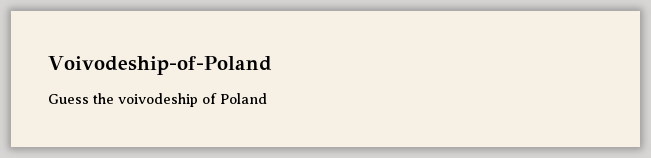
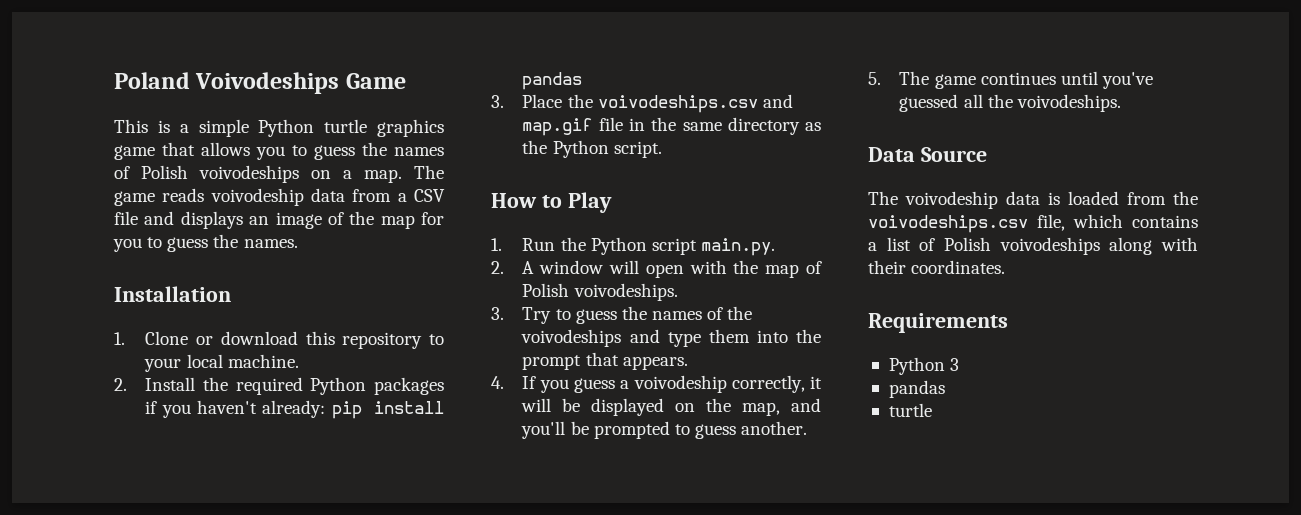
- Voivodeship-of-Poland
- Guess the voivodeship of Poland
+ Poland Voivodeships Game
+ This is a simple Python turtle graphics game that allows you to guess the names of Polish voivodeships on a map. The game reads voivodeship data from a CSV file and displays an image of the map for you to guess the names.
+ Installation
+ 1. Clone or download this repository to your local machine.
+ 2. Install the required Python packages if you haven't already: pip install pandas
+ 3. Place the voivodeships.csv and map.gif file in the same directory as the Python script.
+ How to Play
+ 1. Run the Python script main.py.
+ 2. A window will open with the map of Polish voivodeships.
+ 3. Try to guess the names of the voivodeships and type them into the prompt that appears.
+ 4. If you guess a voivodeship correctly, it will be displayed on the map, and you'll be prompted to guess another.
+ 5. The game continues until you've guessed all the voivodeships.
+ Data Source
+ The voivodeship data is loaded from the voivodeships.csv file, which contains a list of Polish voivodeships along with their coordinates.
+ Requirements
+ Python 3
+ pandas
+ turtle

